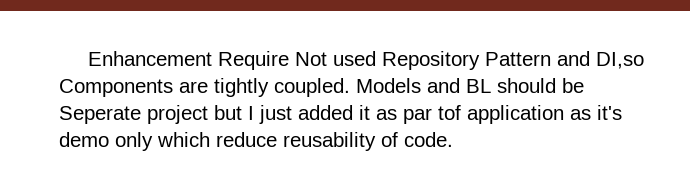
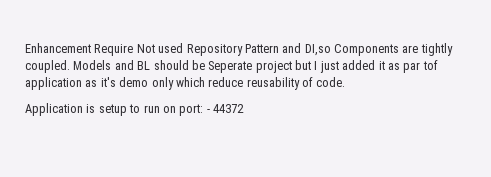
+ Application is setup to run on port: - 44372

